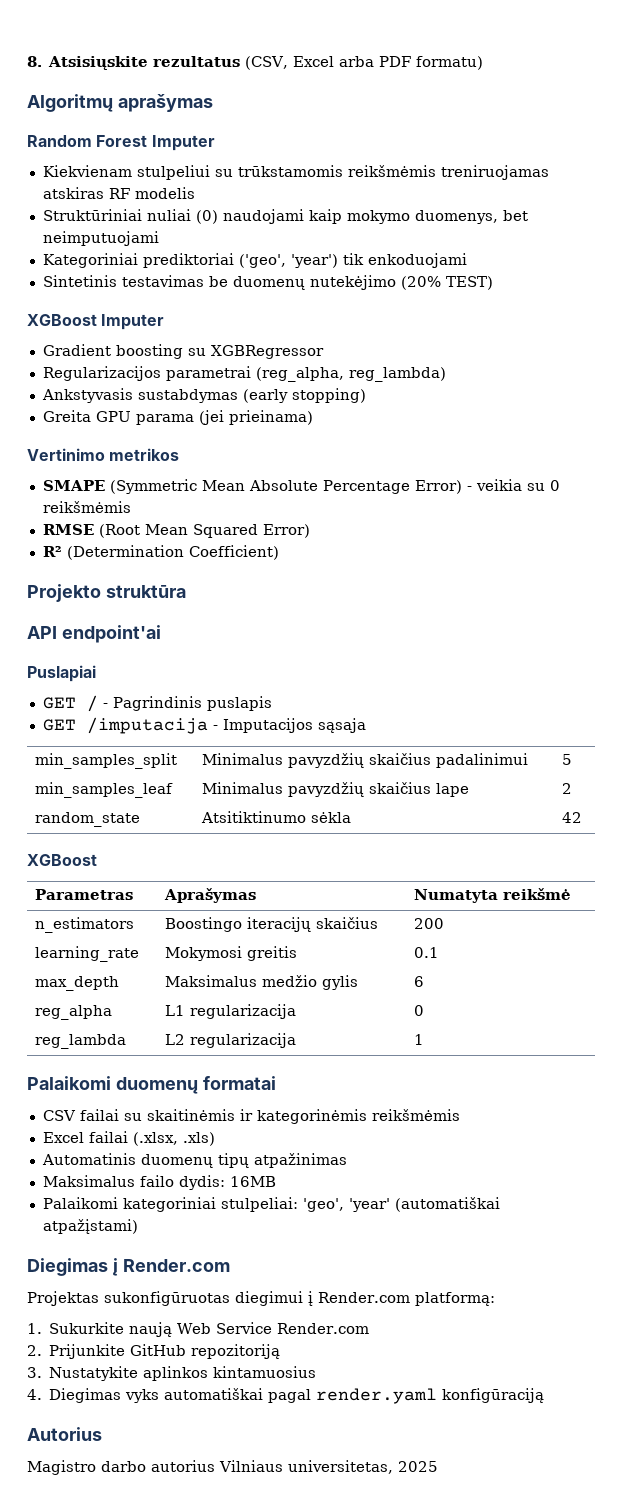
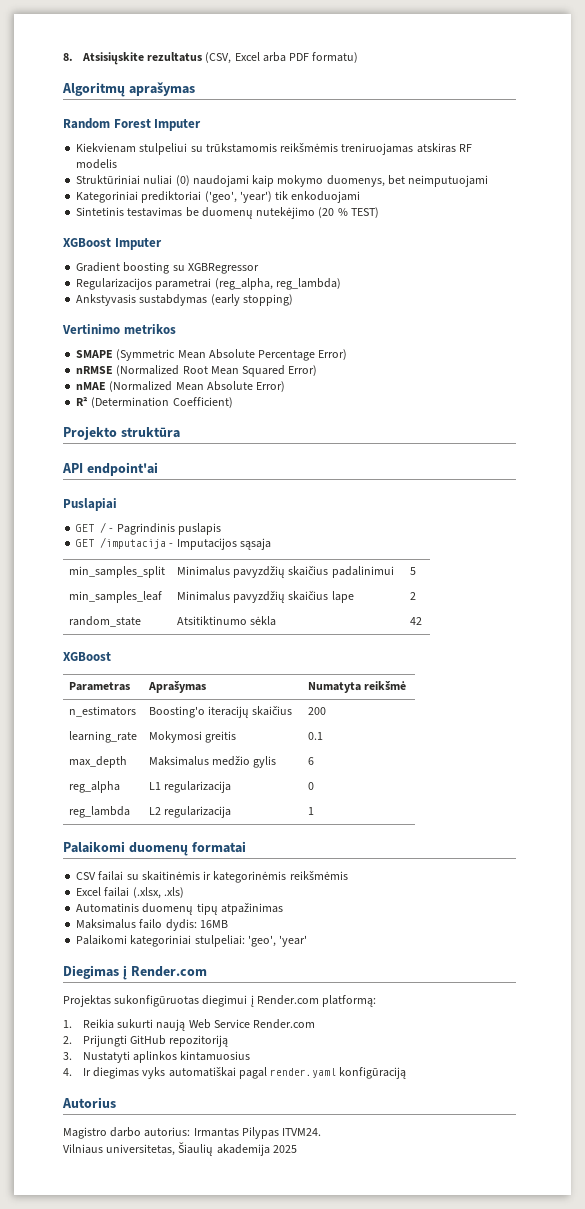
- Sintetinis testavimas be duomenų nutekėjimo (20% TEST)
+ Sintetinis testavimas be duomenų nutekėjimo (20 % TEST)
- Greita GPU parama (jei prieinama)
- SMAPE (Symmetric Mean Absolute Percentage Error) - veikia su 0 reikšmėmis
- RMSE (Root Mean Squared Error)
+ SMAPE (Symmetric Mean Absolute Percentage Error)
+ nRMSE (Normalized Root Mean Squared Error)
+ nMAE (Normalized Mean Absolute Error)
- n_estimators | Boostingo iteracijų skaičius | 200
+ n_estimators | Boosting'o iteracijų skaičius | 200
- Palaikomi kategoriniai stulpeliai: 'geo', 'year' (automatiškai atpažįstami)
+ Palaikomi kategoriniai stulpeliai: 'geo', 'year'
- 1. Sukurkite naują Web Service Render.com
+ 1. Reikia sukurti naują Web Service Render.com
- 2. Prijunkite GitHub repozitoriją
+ 2. Prijungti GitHub repozitoriją
- 3. Nustatykite aplinkos kintamuosius
+ 3. Nustatyti aplinkos kintamuosius
- 4. Diegimas vyks automatiškai pagal render.yaml konfigūraciją
+ 4. Ir diegimas vyks automatiškai pagal render.yaml konfigūraciją
- Magistro darbo autorius Vilniaus universitetas, 2025
+ Magistro darbo autorius: Irmantas Pilypas ITVM24.
+ Vilniaus universitetas, Šiaulių akademija 2025

